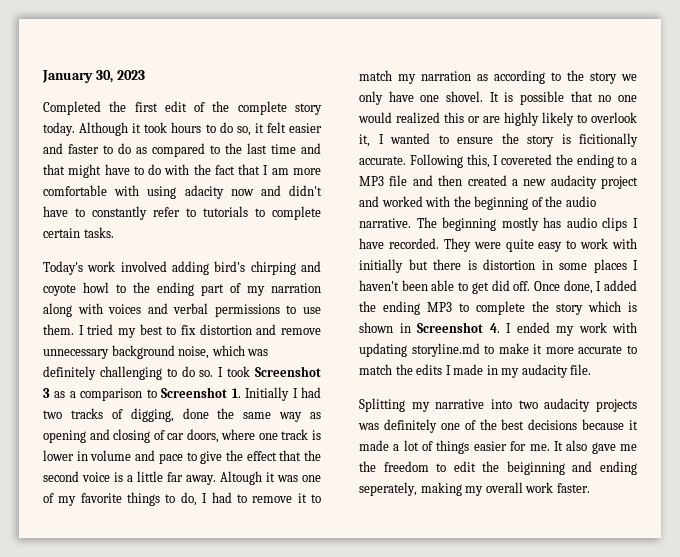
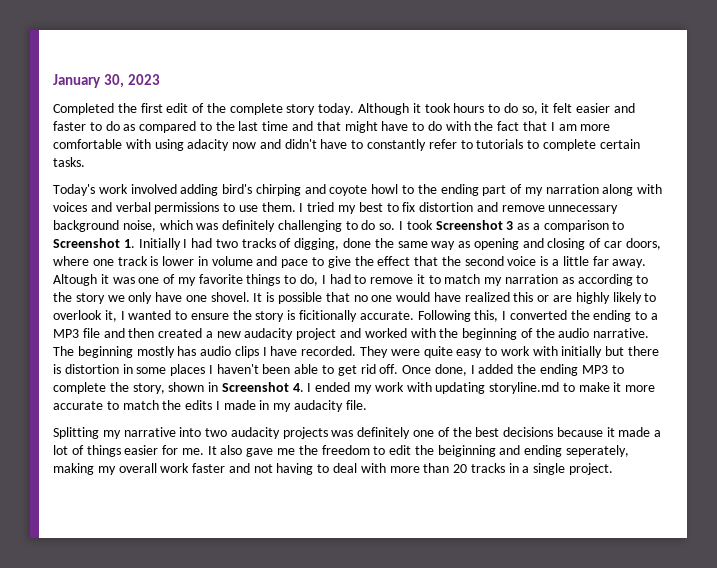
- It is possible that no one would realized this or are highly likely to overlook it, I wanted to ensure the story is ficitionally accurate.
+ It is possible that no one would have realized this or are highly likely to overlook it, I wanted to ensure the story is ficitionally accurate.
- Following this, I covereted the ending to a MP3 file and then created a new audacity project and worked with the beginning of the audio narrative.
+ Following this, I converted the ending to a MP3 file and then created a new audacity project and worked with the beginning of the audio narrative.
- They were quite easy to work with initially but there is distortion in some places I haven't been able to get did off.
+ They were quite easy to work with initially but there is distortion in some places I haven't been able to get rid off.
- Once done, I added the ending MP3 to complete the story which is shown in Screenshot 4. I ended my work with updating storyline.md to make it more accurate to match the edits I made in my audacity file.
+ Once done, I added the ending MP3 to complete the story, shown in Screenshot 4. I ended my work with updating storyline.md to make it more accurate to match the edits I made in my audacity file.
- It also gave me the freedom to edit the beiginning and ending seperately, making my overall work faster.
+ It also gave me the freedom to edit the beiginning and ending seperately, making my overall work faster and not having to deal with more than 20 tracks in a single project.

